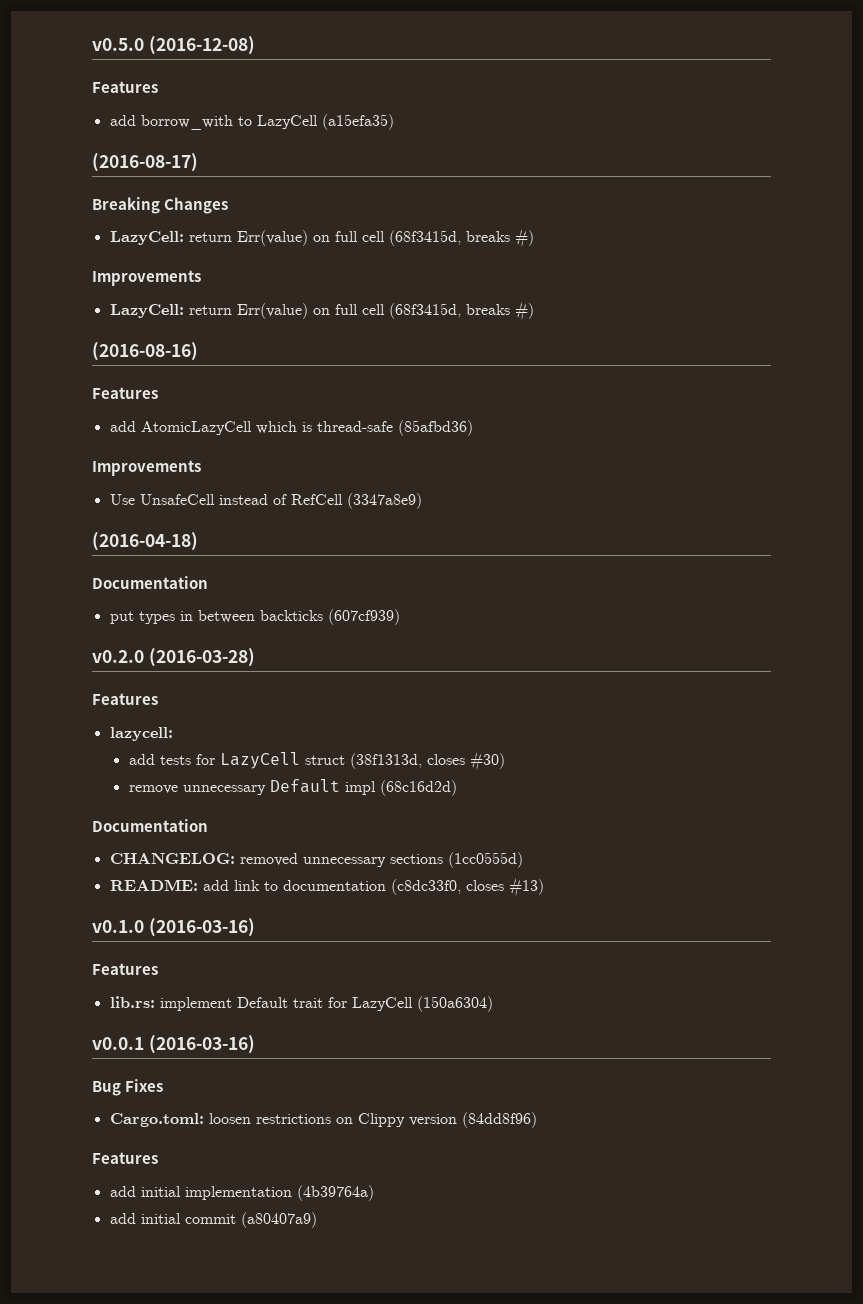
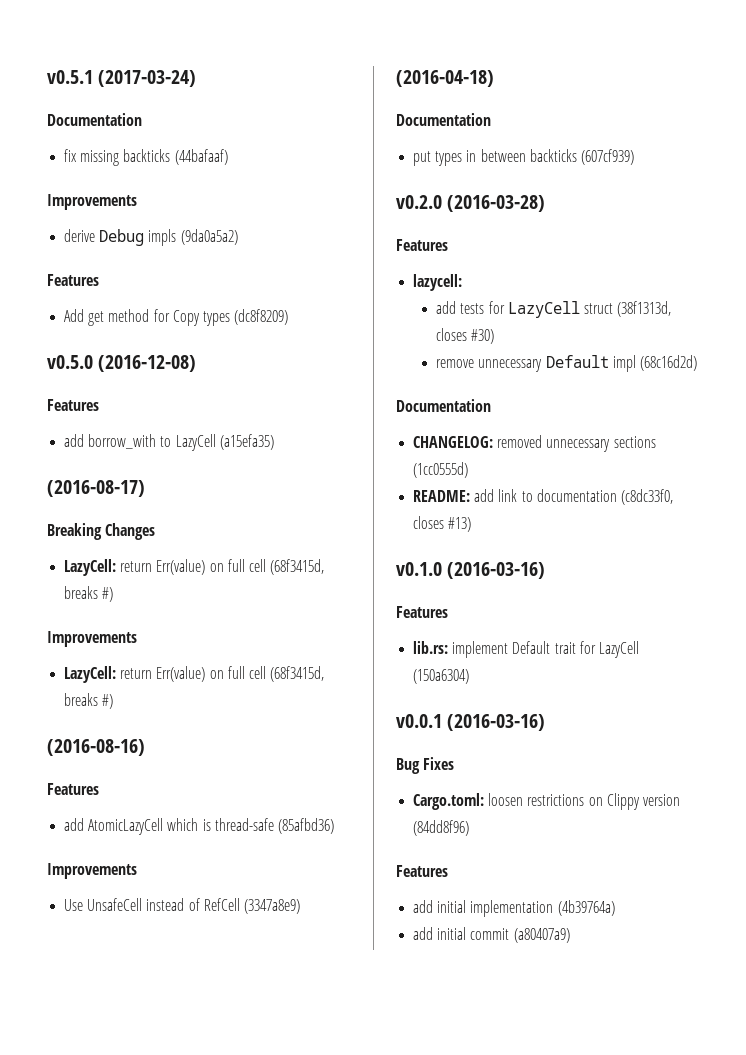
+ v0.5.1 (2017-03-24)
+ Documentation
+ fix missing backticks (44bafaaf)
+ Improvements
+ derive Debug impls (9da0a5a2)
+ Features
+ Add get method for Copy types (dc8f8209)

